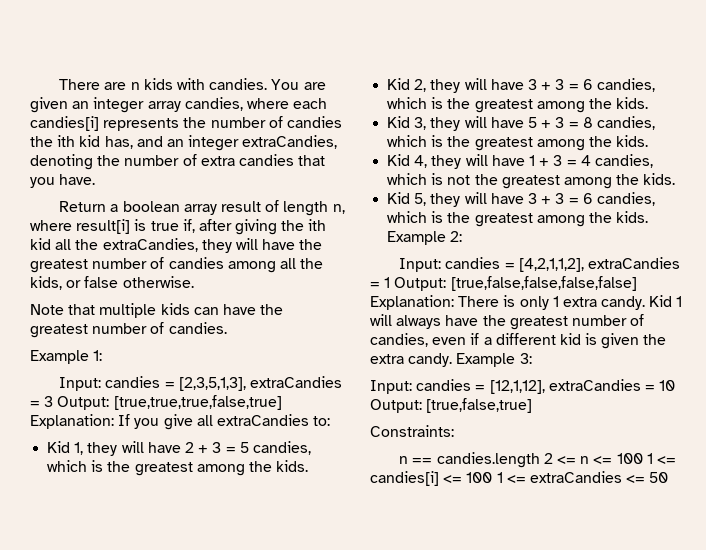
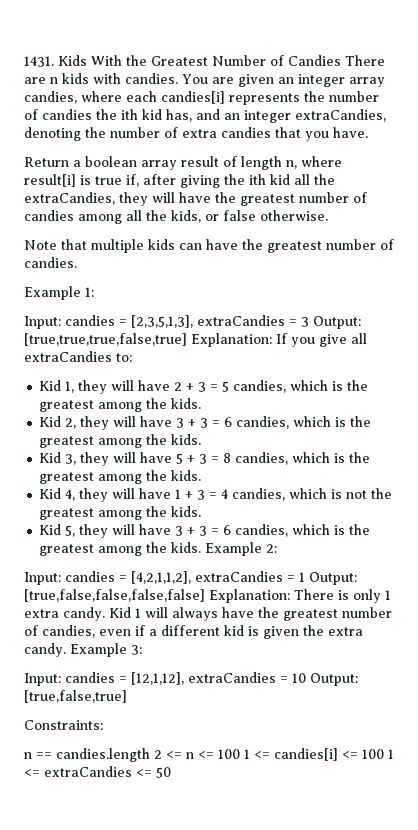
- There are n kids with candies.
+ 1431. Kids With the Greatest Number of Candies There are n kids with candies.

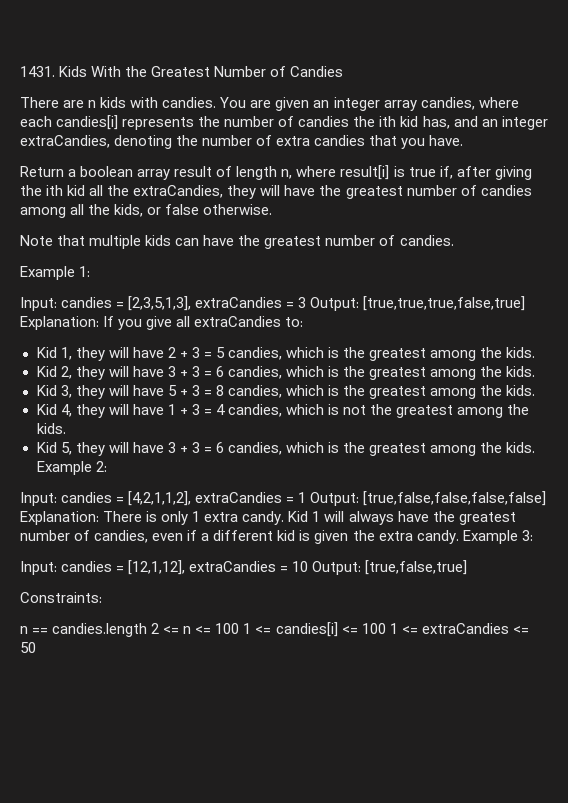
- Kids With the Greatest Number of Candies There are n kids with candies.
+ Kids With the Greatest Number of Candies
+ There are n kids with candies.

